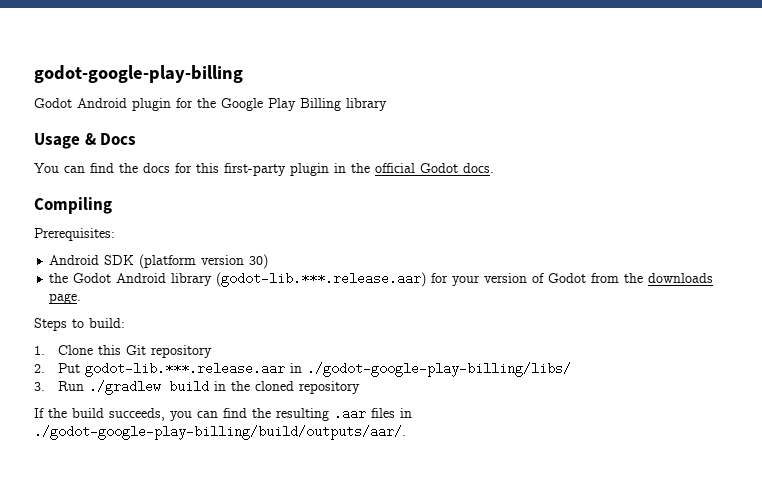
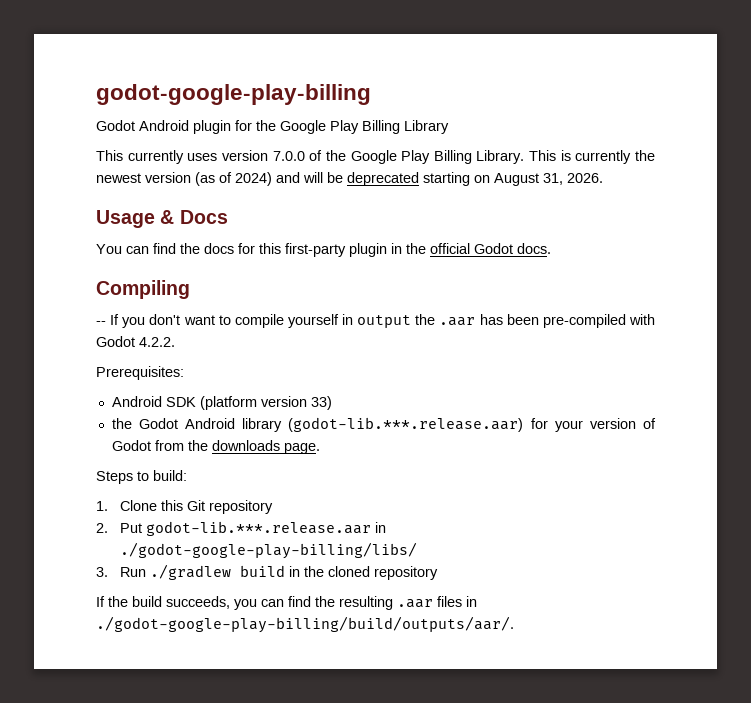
- Godot Android plugin for the Google Play Billing library
+ Godot Android plugin for the Google Play Billing Library
+ This currently uses version 7.0.0 of the Google Play Billing Library. This is currently the newest version (as of 2024) and will be deprecated starting on August 31, 2026.
+ -- If you don't want to compile yourself in output the .aar has been pre-compiled with Godot 4.2.2.
- Android SDK (platform version 30)
+ Android SDK (platform version 33)

